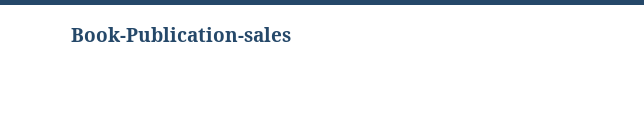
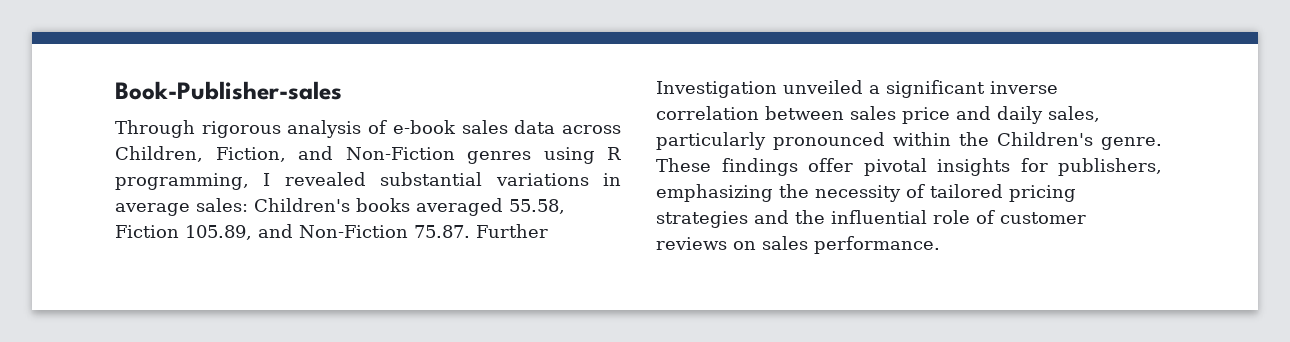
- Book-Publication-sales
+ Book-Publisher-sales
+ Through rigorous analysis of e-book sales data across Children, Fiction, and Non-Fiction genres using R programming, I revealed substantial variations in average sales: Children's books averaged 55.58, Fiction 105.89, and Non-Fiction 75.87. Further Investigation unveiled a significant inverse correlation between sales price and daily sales, particularly pronounced within the Children's genre. These findings offer pivotal insights for publishers, emphasizing the necessity of tailored pricing strategies and the influential role of customer reviews on sales performance.

